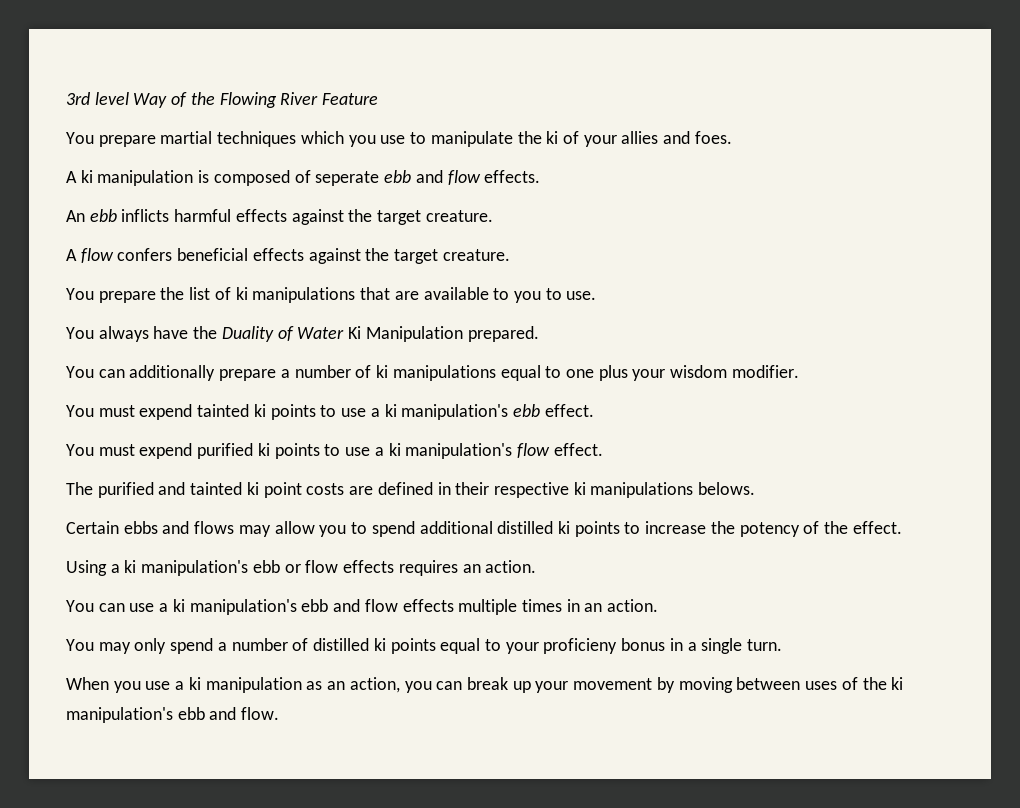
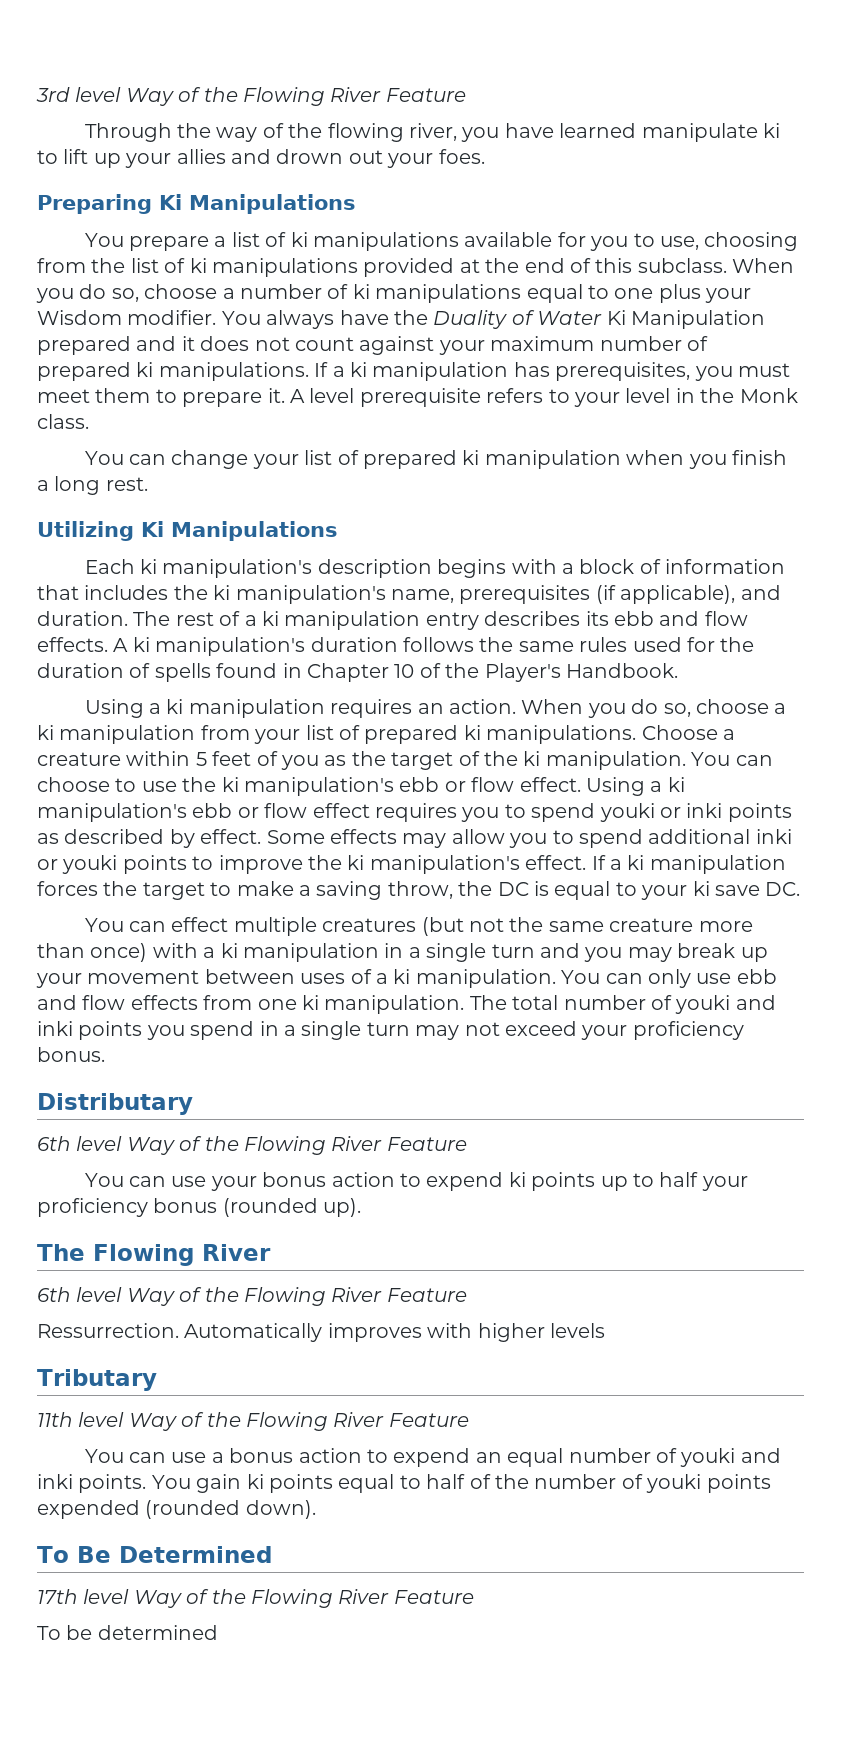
- You prepare martial techniques which you use to manipulate the ki of your allies and foes.
- A ki manipulation is composed of seperate ebb and flow effects.
- An ebb inflicts harmful effects against the target creature.
- A flow confers beneficial effects against the target creature.
- You prepare the list of ki manipulations that are available to you to use.
- You always have the Duality of Water Ki Manipulation prepared.
- You can additionally prepare a number of ki manipulations equal to one plus your wisdom modifier.
- You must expend tainted ki points to use a ki manipulation's ebb effect.
- You must expend purified ki points to use a ki manipulation's flow effect.
- The purified and tainted ki point costs are defined in their respective ki manipulations belows.
- Certain ebbs and flows may allow you to spend additional distilled ki points to increase the potency of the effect.
- Using a ki manipulation's ebb or flow effects requires an action.
- You can use a ki manipulation's ebb and flow effects multiple times in an action.
- You may only spend a number of distilled ki points equal to your proficieny bonus in a single turn.
- When you use a ki manipulation as an action, you can break up your movement by moving between uses of the ki manipulation's ebb and flow.
+ Through the way of the flowing river, you have learned manipulate ki to lift up your allies and drown out your foes.
+ Preparing Ki Manipulations
+ You prepare a list of ki manipulations available for you to use, choosing from the list of ki manipulations provided at the end of this subclass. When you do so, choose a number of ki manipulations equal to one plus your Wisdom modifier. You always have the Duality of Water Ki Manipulation prepared and it does not count against your maximum number of prepared ki manipulations. If a ki manipulation has prerequisites, you must meet them to prepare it. A level prerequisite refers to your level in the Monk class.
+ You can change your list of prepared ki manipulation when you finish a long rest.
+ Utilizing Ki Manipulations
+ Each ki manipulation's description begins with a block of information that includes the ki manipulation's name, prerequisites (if applicable), and duration. The rest of a ki manipulation entry describes its ebb and flow effects. A ki manipulation's duration follows the same rules used for the duration of spells found in Chapter 10 of the Player's Handbook.
+ Using a ki manipulation requires an action. When you do so, choose a ki manipulation from your list of prepared ki manipulations. Choose a creature within 5 feet of you as the target of the ki manipulation. You can choose to use the ki manipulation's ebb or flow effect. Using a ki manipulation's ebb or flow effect requires you to spend youki or inki points as described by effect. Some effects may allow you to spend additional inki or youki points to improve the ki manipulation's effect. If a ki manipulation forces the target to make a saving throw, the DC is equal to your ki save DC.
+ You can effect multiple creatures (but not the same creature more than once) with a ki manipulation in a single turn and you may break up your movement between uses of a ki manipulation. You can only use ebb and flow effects from one ki manipulation. The total number of youki and inki points you spend in a single turn may not exceed your proficiency bonus.
+ Distributary
+ 6th level Way of the Flowing River Feature
+ You can use your bonus action to expend ki points up to half your proficiency bonus (rounded up).
+ The Flowing River
+ 6th level Way of the Flowing River Feature
+ Ressurrection. Automatically improves with higher levels
+ Tributary
+ 11th level Way of the Flowing River Feature
+ You can use a bonus action to expend an equal number of youki and inki points. You gain ki points equal to half of the number of youki points expended (rounded down).
+ To Be Determined
+ 17th level Way of the Flowing River Feature
+ To be determined

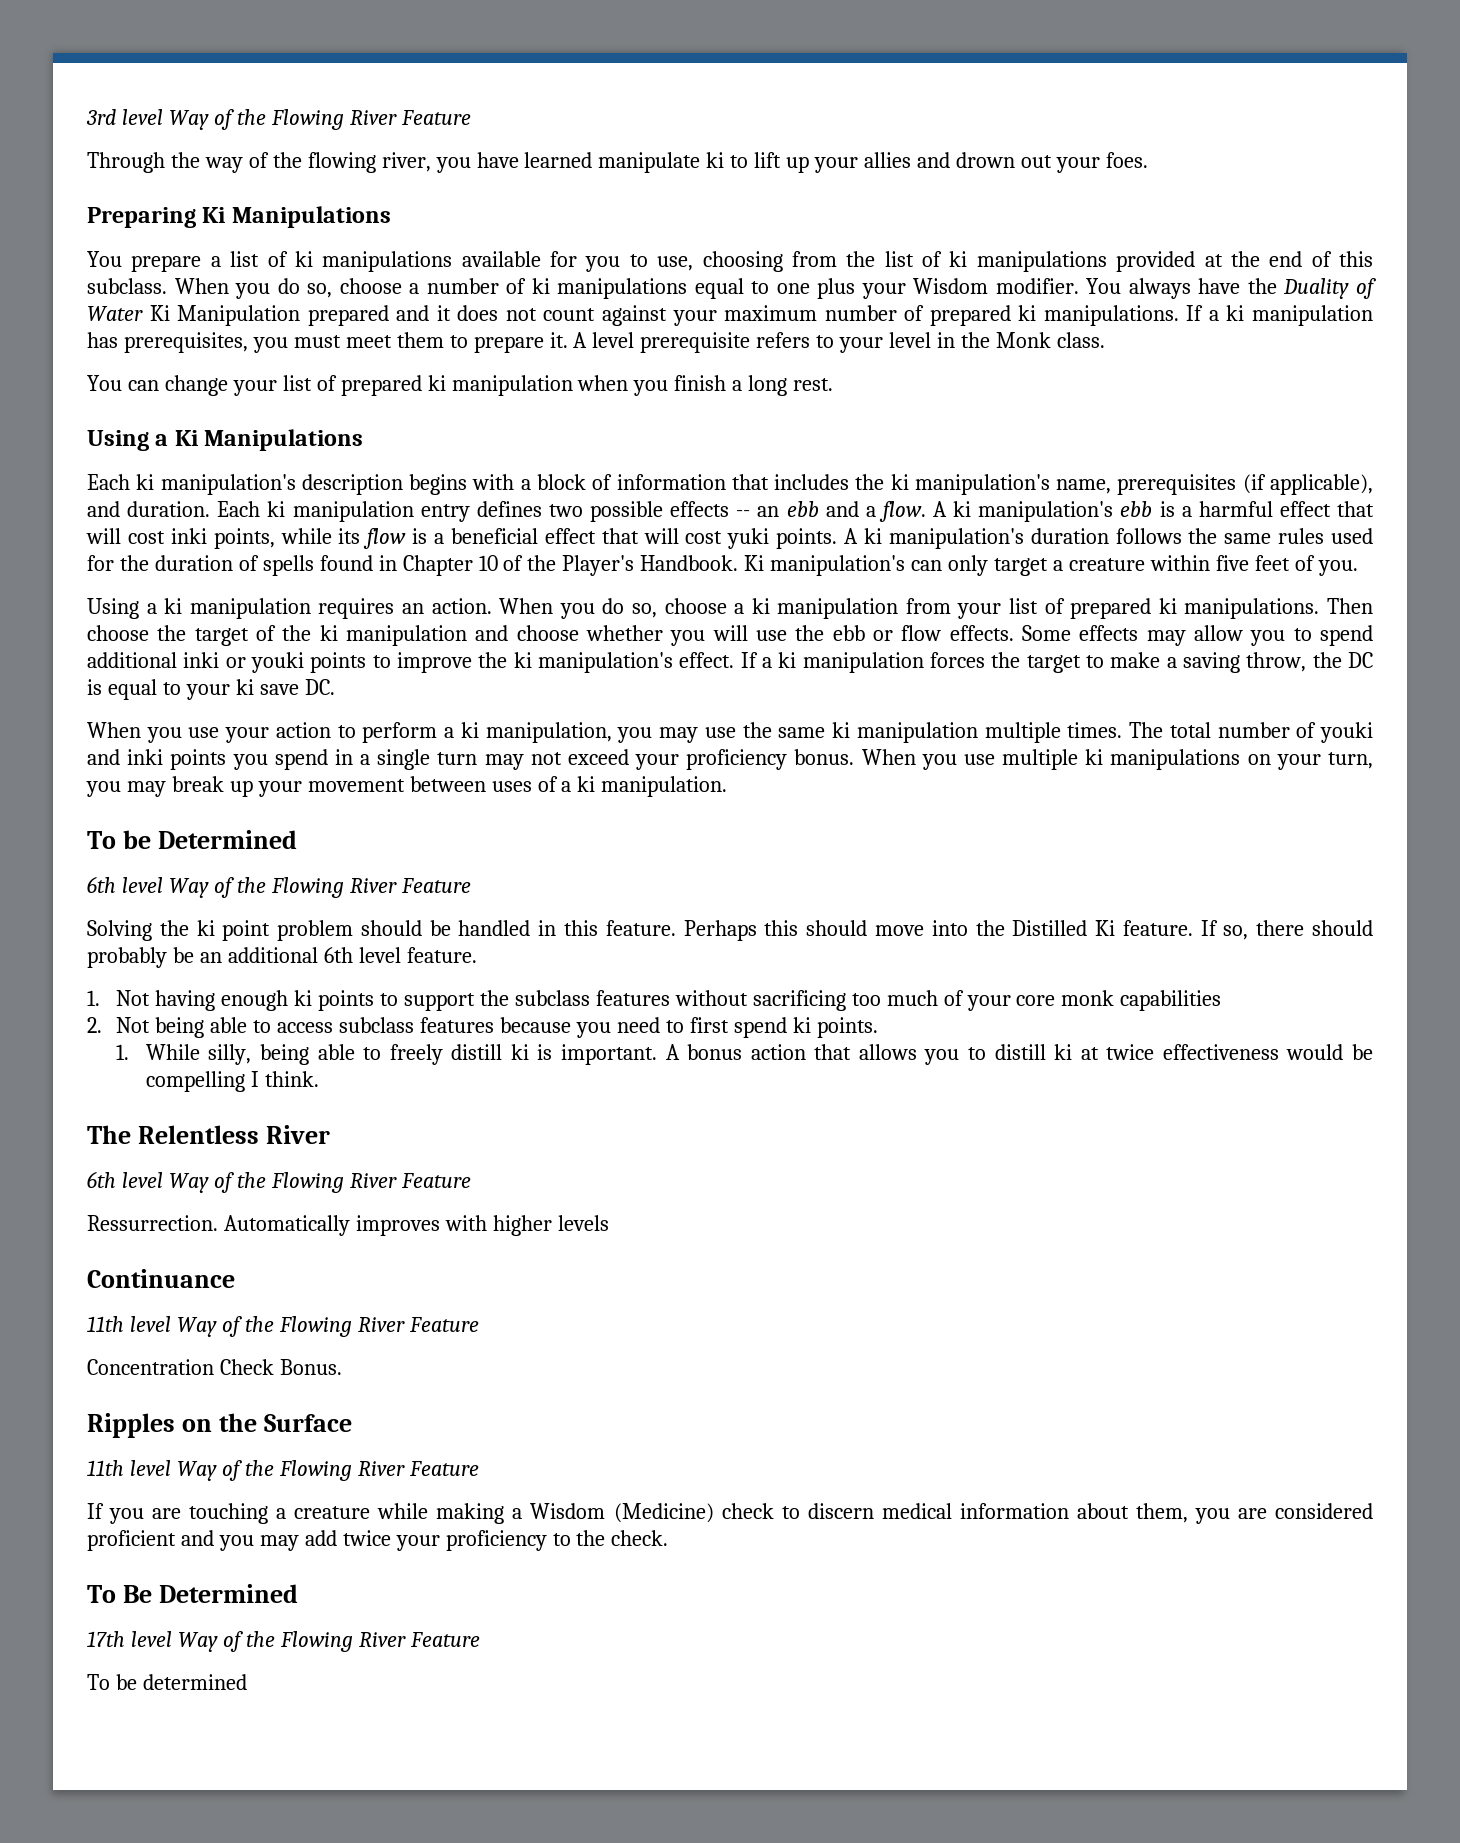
- Utilizing Ki Manipulations
+ Using a Ki Manipulations
- The rest of a ki manipulation entry describes its ebb and flow effects.
+ Each ki manipulation entry defines two possible effects -- an ebb and a flow. A ki manipulation's ebb is a harmful effect that will cost inki points, while its flow is a beneficial effect that will cost yuki points.
+ Ki manipulation's can only target a creature within five feet of you.
- Choose a creature within 5 feet of you as the target of the ki manipulation. You can choose to use the ki manipulation's ebb or flow effect. Using a ki manipulation's ebb or flow effect requires you to spend youki or inki points as described by effect.
+ Then choose the target of the ki manipulation and choose whether you will use the ebb or flow effects.
- You can effect multiple creatures (but not the same creature more than once) with a ki manipulation in a single turn and you may break up your movement between uses of a ki manipulation. You can only use ebb and flow effects from one ki manipulation.
+ When you use your action to perform a ki manipulation, you may use the same ki manipulation multiple times.
- The total number of youki and inki points you spend in a single turn may not exceed your proficiency bonus.
- Distributary
+ The total number of youki and inki points you spend in a single turn may not exceed your proficiency bonus. When you use multiple ki manipulations on your turn, you may break up your movement between uses of a ki manipulation.
+ To be Determined
  6th level Way of the Flowing River Feature
- You can use your bonus action to expend ki points up to half your proficiency bonus (rounded up).
- The Flowing River
+ Solving the ki point problem should be handled in this feature. Perhaps this should move into the Distilled Ki feature. If so, there should probably be an additional 6th level feature.
+ 1. Not having enough ki points to support the subclass features without sacrificing too much of your core monk capabilities
+ 2. Not being able to access subclass features because you need to first spend ki points.
+ 1. While silly, being able to freely distill ki is important. A bonus action that allows you to distill ki at twice effectiveness would be compelling I think.
+ The Relentless River
- Tributary
+ Continuance
  11th level Way of the Flowing River Feature
- You can use a bonus action to expend an equal number of youki and inki points. You gain ki points equal to half of the number of youki points expended (rounded down).
+ Concentration Check Bonus.
+ Ripples on the Surface
+ 11th level Way of the Flowing River Feature
+ If you are touching a creature while making a Wisdom (Medicine) check to discern medical information about them, you are considered proficient and you may add twice your proficiency to the check.

